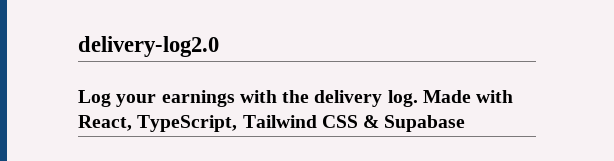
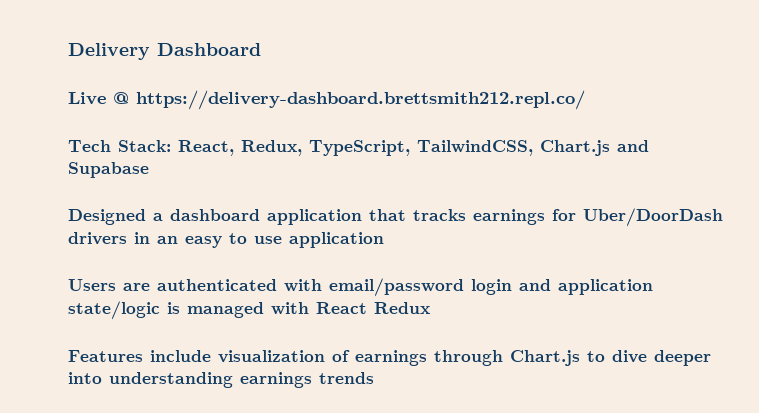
- delivery-log2.0
- Log your earnings with the delivery log. Made with React, TypeScript, Tailwind CSS & Supabase
+ Delivery Dashboard
+ Live @ https://delivery-dashboard.brettsmith212.repl.co/
+ Tech Stack: React, Redux, TypeScript, TailwindCSS, Chart.js and Supabase
+ Designed a dashboard application that tracks earnings for Uber/DoorDash drivers in an easy to use application
+ Users are authenticated with email/password login and application state/logic is managed with React Redux
+ Features include visualization of earnings through Chart.js to dive deeper into understanding earnings trends

